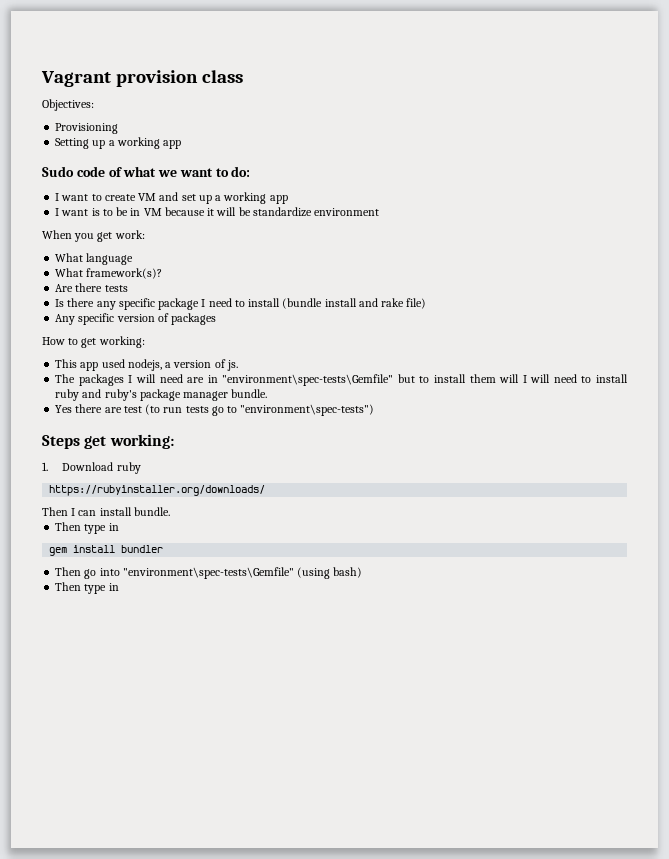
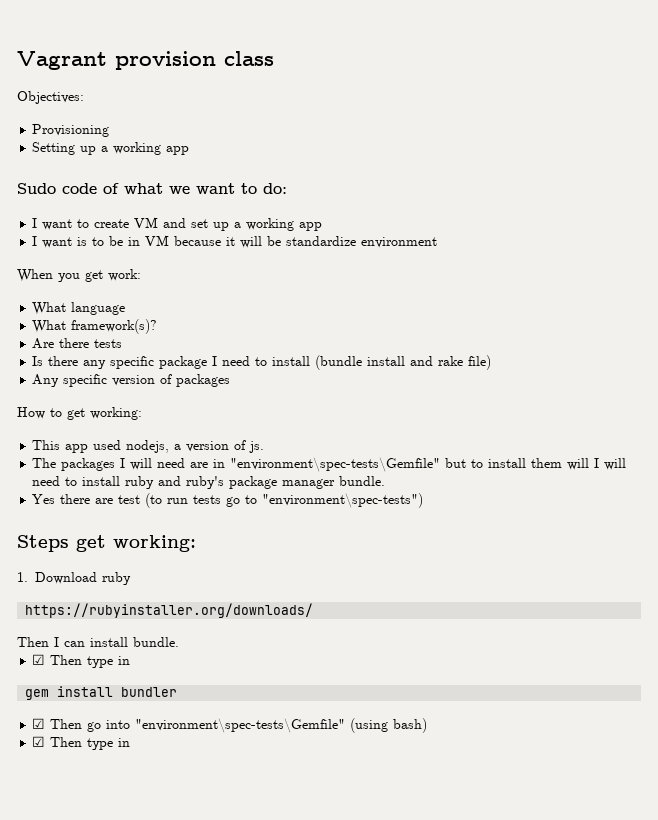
  Then I can install bundle.
- Then type in
+ ☑ Then type in
- Then go into "environment\spec-tests\Gemfile" (using bash)
- Then type in
+ ☑ Then go into "environment\spec-tests\Gemfile" (using bash)
+ ☑ Then type in

